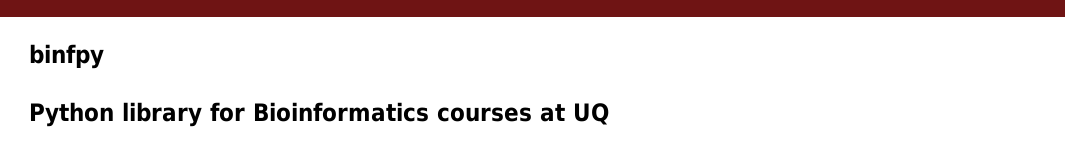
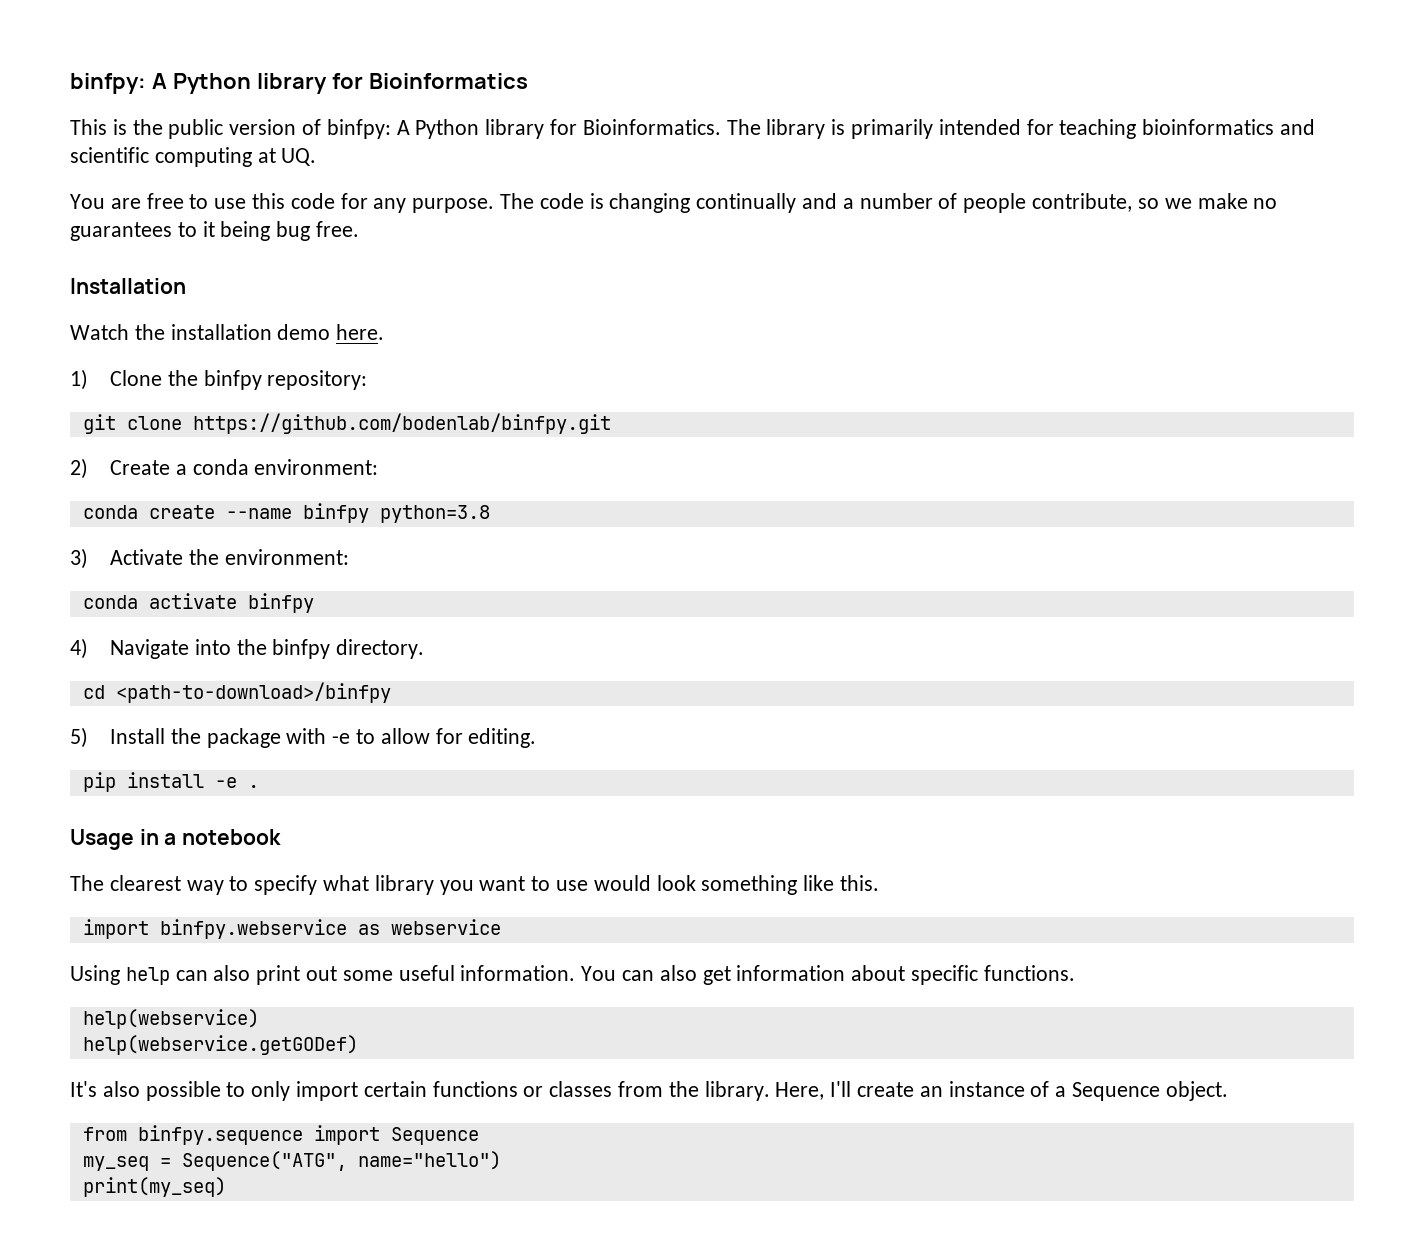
- binfpy
- Python library for Bioinformatics courses at UQ
+ binfpy: A Python library for Bioinformatics
+ This is the public version of binfpy: A Python library for Bioinformatics. The library is primarily intended for teaching bioinformatics and scientific computing at UQ.
+ You are free to use this code for any purpose. The code is changing continually and a number of people contribute, so we make no guarantees to it being bug free.
+ Installation
+ Watch the installation demo here.
+ 1) Clone the binfpy repository:
+ git clone https://github.com/bodenlab/binfpy.git
+ 2) Create a conda environment:
+ conda create --name binfpy python=3.8
+ 3) Activate the environment:
+ conda activate binfpy
+ 4) Navigate into the binfpy directory.
+ cd <path-to-download>/binfpy
+ 5) Install the package with -e to allow for editing.
+ pip install -e .
+ Usage in a notebook
+ The clearest way to specify what library you want to use would look something like this.
+ import binfpy.webservice as webservice
+ Using help can also print out some useful information. You can also get information about specific functions.
+ help(webservice)
+ help(webservice.getGODef)
+ It's also possible to only import certain functions or classes from the library. Here, I'll create an instance of a Sequence object.
+ from binfpy.sequence import Sequence
+ my_seq = Sequence("ATG", name="hello")
+ print(my_seq)

